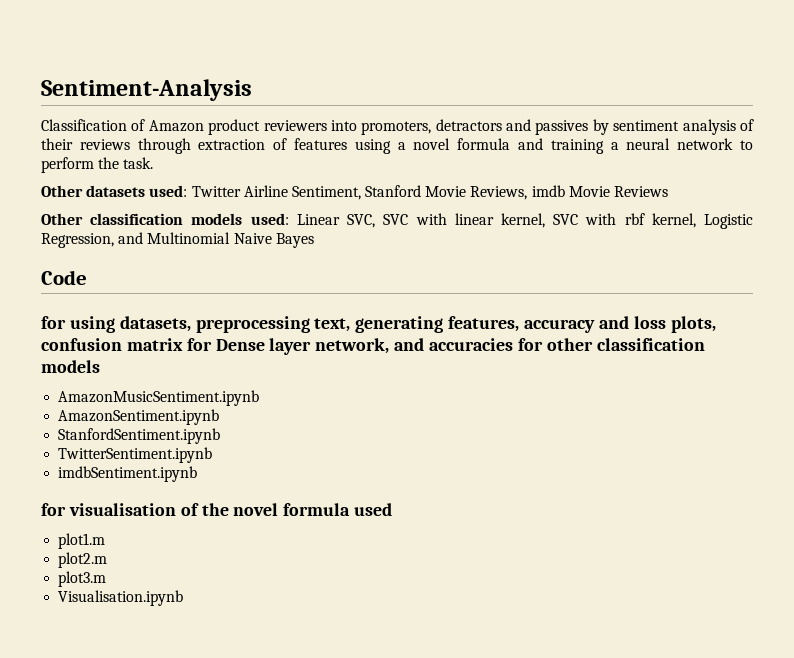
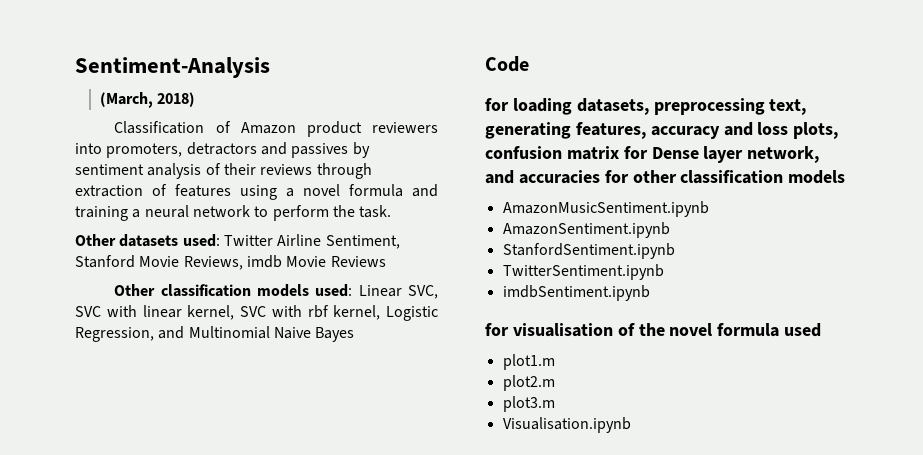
+ (March, 2018)
- for using datasets, preprocessing text, generating features, accuracy and loss plots, confusion matrix for Dense layer network, and accuracies for other classification models
+ for loading datasets, preprocessing text, generating features, accuracy and loss plots, confusion matrix for Dense layer network, and accuracies for other classification models

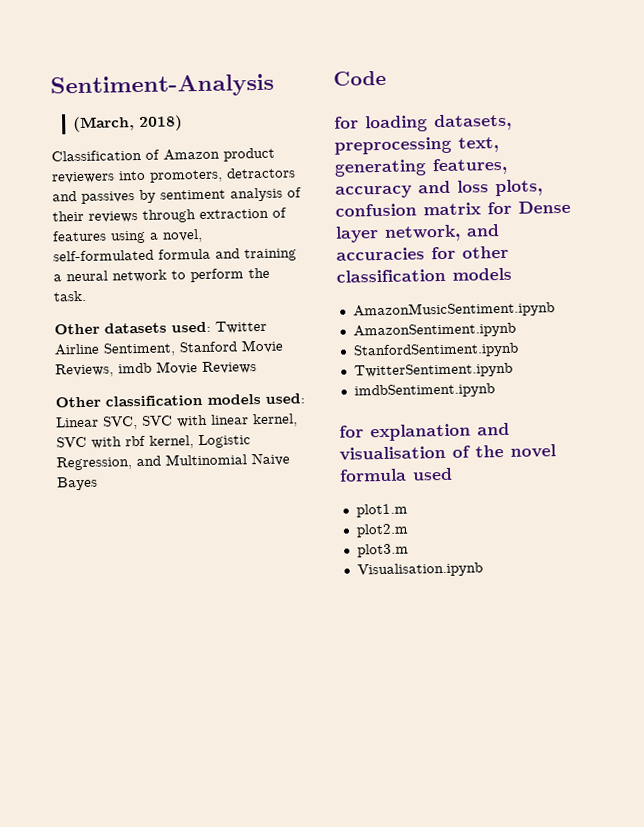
- Classification of Amazon product reviewers into promoters, detractors and passives by sentiment analysis of their reviews through extraction of features using a novel formula and training a neural network to perform the task.
+ Classification of Amazon product reviewers into promoters, detractors and passives by sentiment analysis of their reviews through extraction of features using a novel, self-formulated formula and training a neural network to perform the task.
- for visualisation of the novel formula used
+ for explanation and visualisation of the novel formula used

